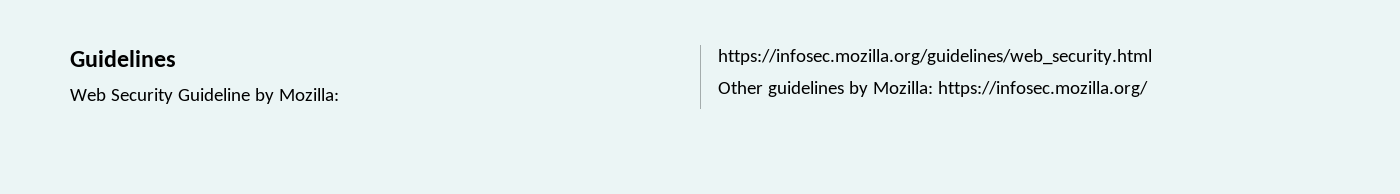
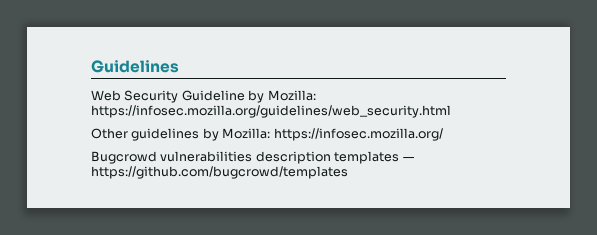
+ Bugcrowd vulnerabilities description templates — https://github.com/bugcrowd/templates

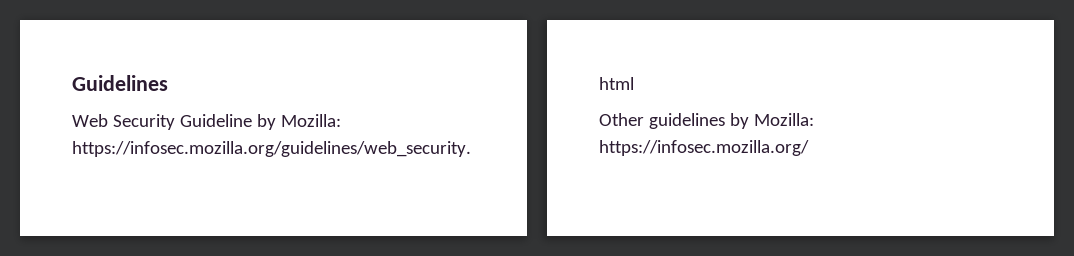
- Bugcrowd vulnerabilities description templates — https://github.com/bugcrowd/templates

